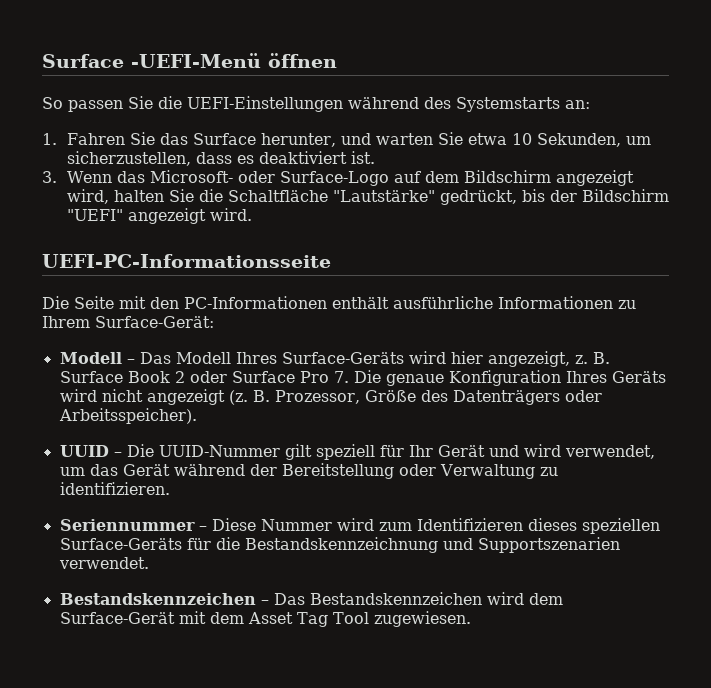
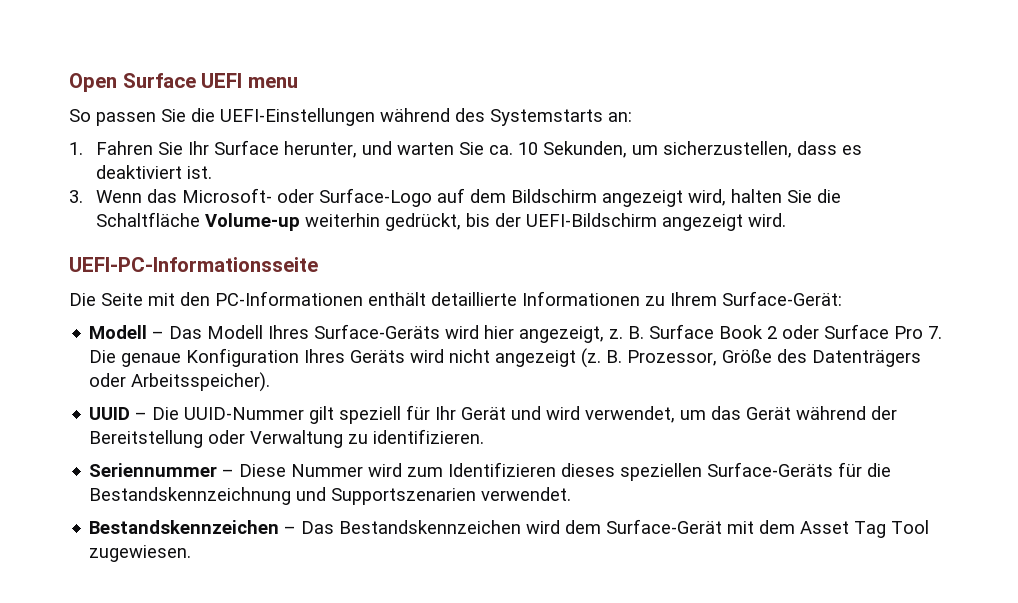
- Surface -UEFI-Menü öffnen
+ Open Surface UEFI menu
- 1. Fahren Sie das Surface herunter, und warten Sie etwa 10 Sekunden, um sicherzustellen, dass es deaktiviert ist.
+ 1. Fahren Sie Ihr Surface herunter, und warten Sie ca. 10 Sekunden, um sicherzustellen, dass es deaktiviert ist.
- 3. Wenn das Microsoft- oder Surface-Logo auf dem Bildschirm angezeigt wird, halten Sie die Schaltfläche "Lautstärke" gedrückt, bis der Bildschirm "UEFI" angezeigt wird.
+ 3. Wenn das Microsoft- oder Surface-Logo auf dem Bildschirm angezeigt wird, halten Sie die Schaltfläche Volume-up weiterhin gedrückt, bis der UEFI-Bildschirm angezeigt wird.
- Die Seite mit den PC-Informationen enthält ausführliche Informationen zu Ihrem Surface-Gerät:
+ Die Seite mit den PC-Informationen enthält detaillierte Informationen zu Ihrem Surface-Gerät:

